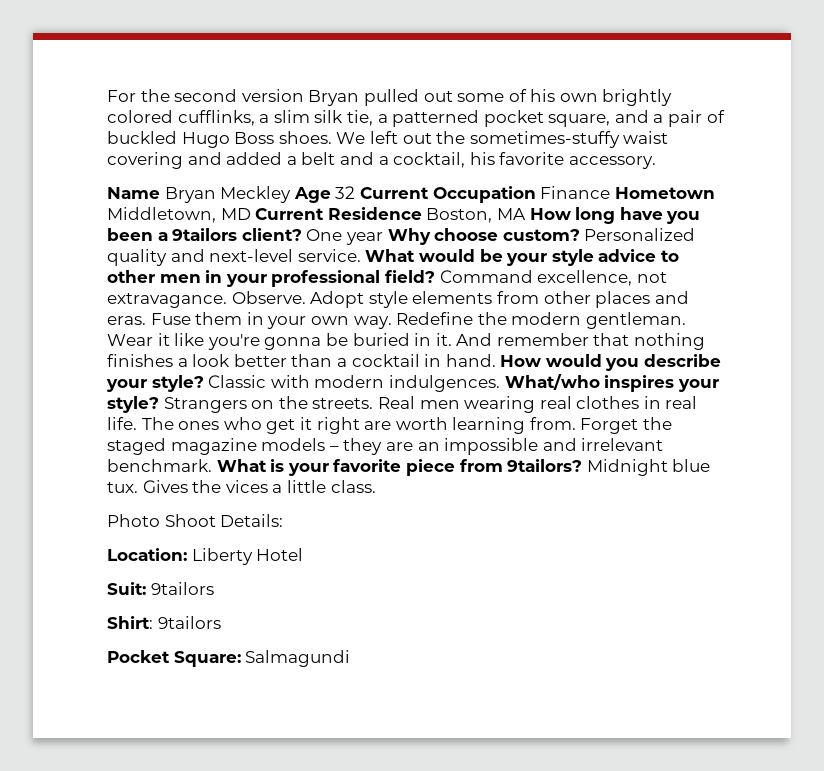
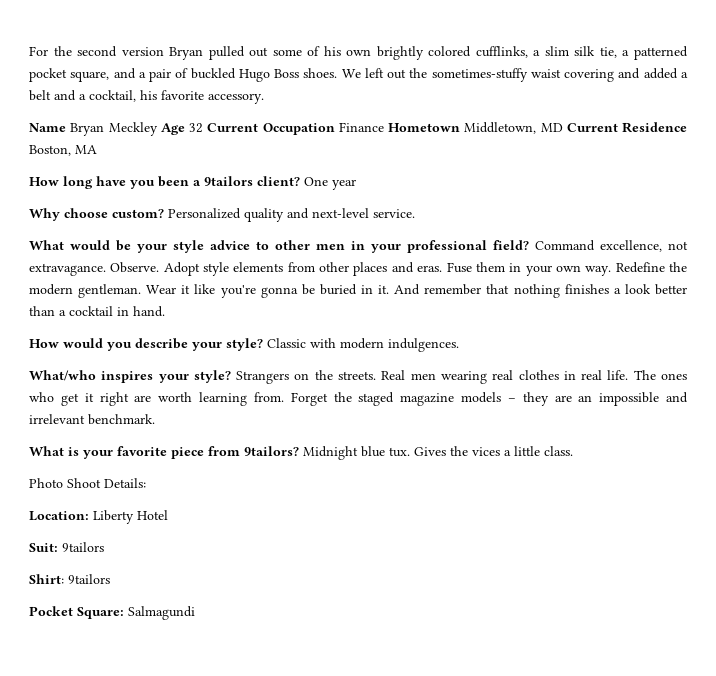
- Name Bryan Meckley Age 32 Current Occupation Finance Hometown Middletown, MD Current Residence Boston, MA How long have you been a 9tailors client?
+ Name Bryan Meckley Age 32 Current Occupation Finance Hometown Middletown, MD Current Residence Boston, MA
+ How long have you been a 9tailors client?
- One year Why choose custom?
+ One year
+ Why choose custom?
- Personalized quality and next-level service. What would be your style advice to other men in your professional field?
+ Personalized quality and next-level service.
+ What would be your style advice to other men in your professional field?
- And remember that nothing finishes a look better than a cocktail in hand. How would you describe your style?
+ And remember that nothing finishes a look better than a cocktail in hand.
+ How would you describe your style?
- Classic with modern indulgences. What/who inspires your style?
+ Classic with modern indulgences.
+ What/who inspires your style?
- Forget the staged magazine models – they are an impossible and irrelevant benchmark. What is your favorite piece from 9tailors?
+ Forget the staged magazine models – they are an impossible and irrelevant benchmark.
+ What is your favorite piece from 9tailors?

